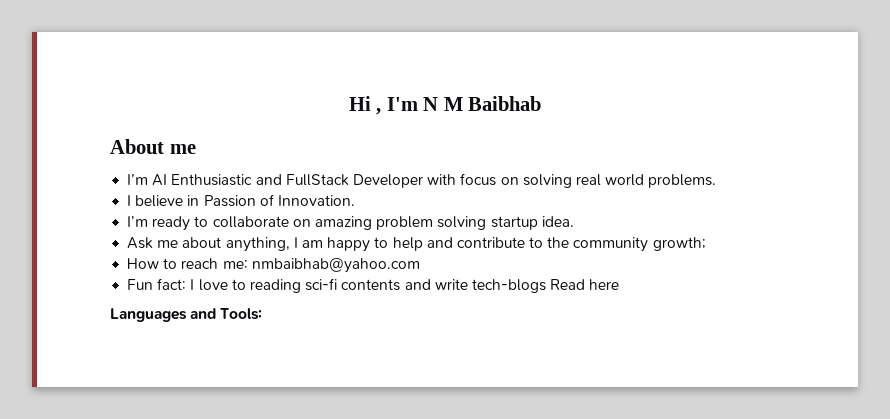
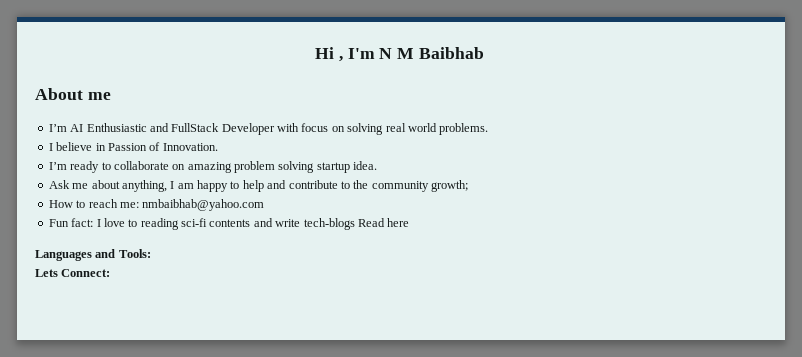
+ Lets Connect:

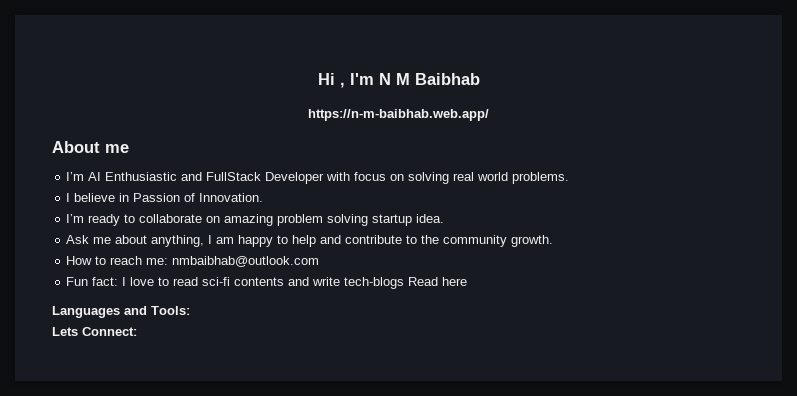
+ https://n-m-baibhab.web.app/
- Ask me about anything, I am happy to help and contribute to the community growth;
+ Ask me about anything, I am happy to help and contribute to the community growth.
- How to reach me: nmbaibhab@yahoo.com
+ How to reach me: nmbaibhab@outlook.com
- Fun fact: I love to reading sci-fi contents and write tech-blogs Read here
+ Fun fact: I love to read sci-fi contents and write tech-blogs Read here

